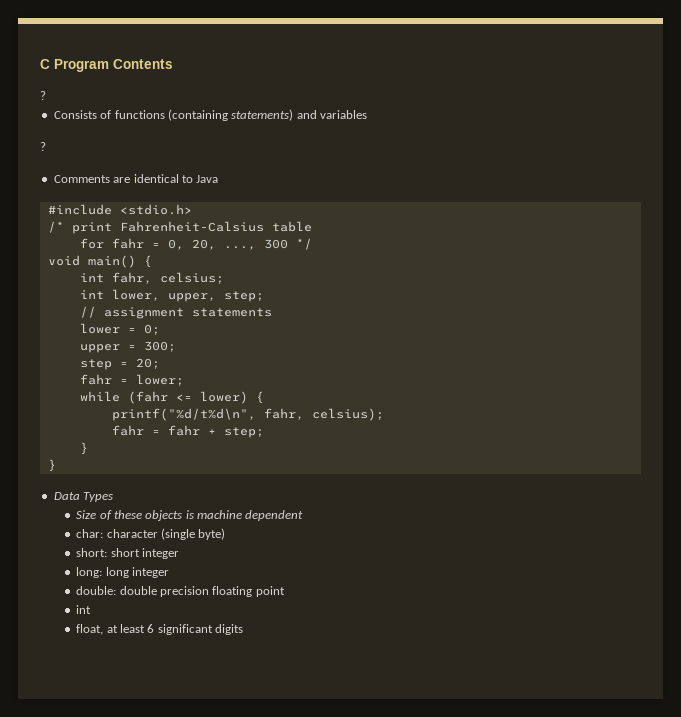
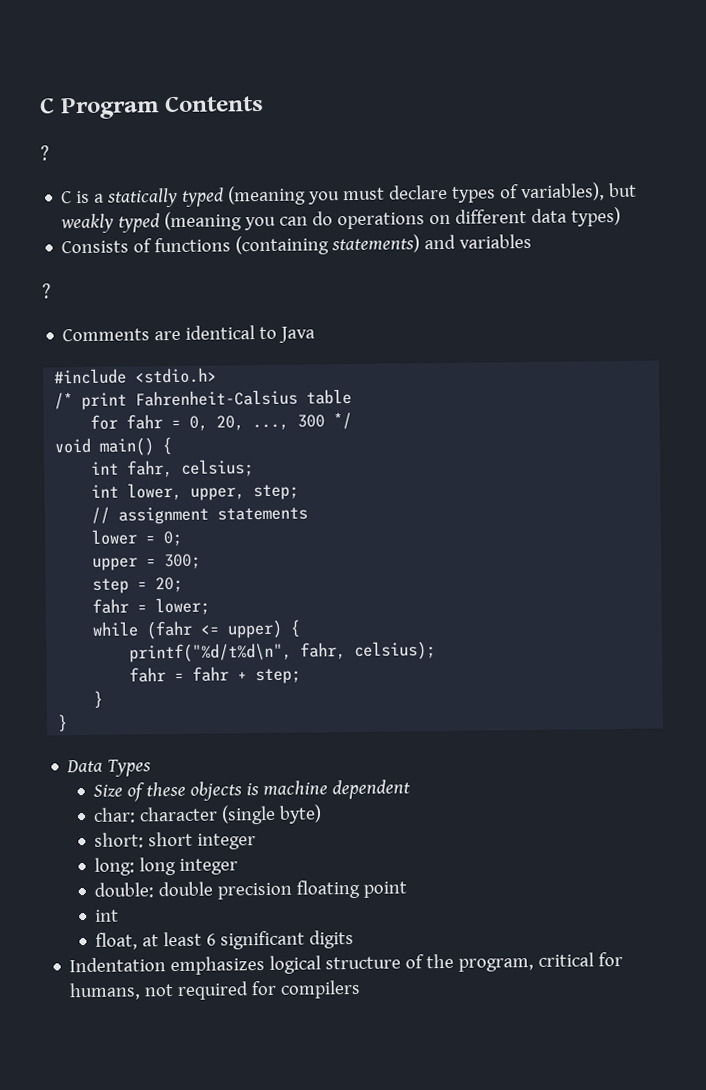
+ C is a statically typed (meaning you must declare types of variables), but weakly typed (meaning you can do operations on different data types)
- while (fahr <= lower) {
+ while (fahr <= upper) {
+ Indentation emphasizes logical structure of the program, critical for humans, not required for compilers

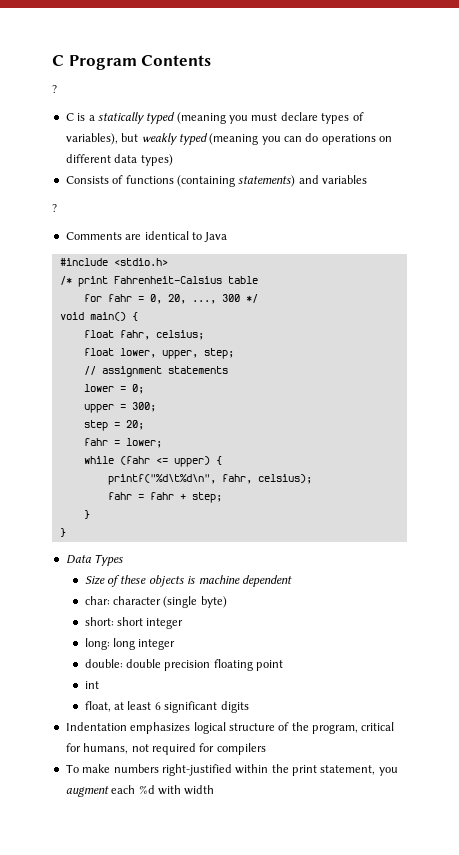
- int fahr, celsius;
+ float fahr, celsius;
- int lower, upper, step;
+ float lower, upper, step;
- printf("%d/t%d\n", fahr, celsius);
+ printf("%d\t%d\n", fahr, celsius);
+ To make numbers right-justified within the print statement, you augment each %d with width

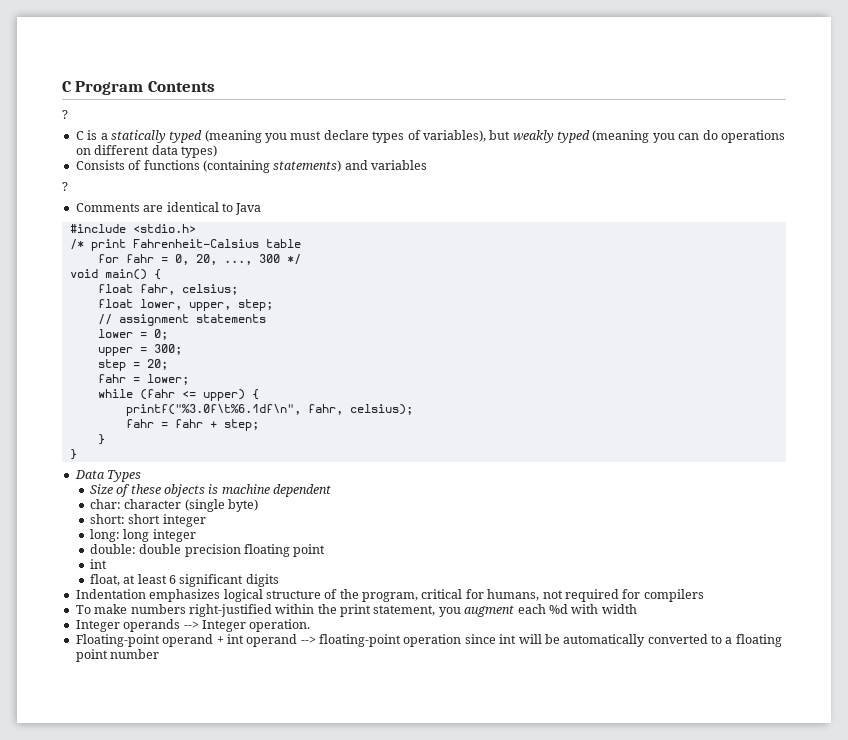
- printf("%d\t%d\n", fahr, celsius);
+ printf("%3.0f\t%6.1df\n", fahr, celsius);
+ Integer operands --> Integer operation.
+ Floating-point operand + int operand --> floating-point operation since int will be automatically converted to a floating point number

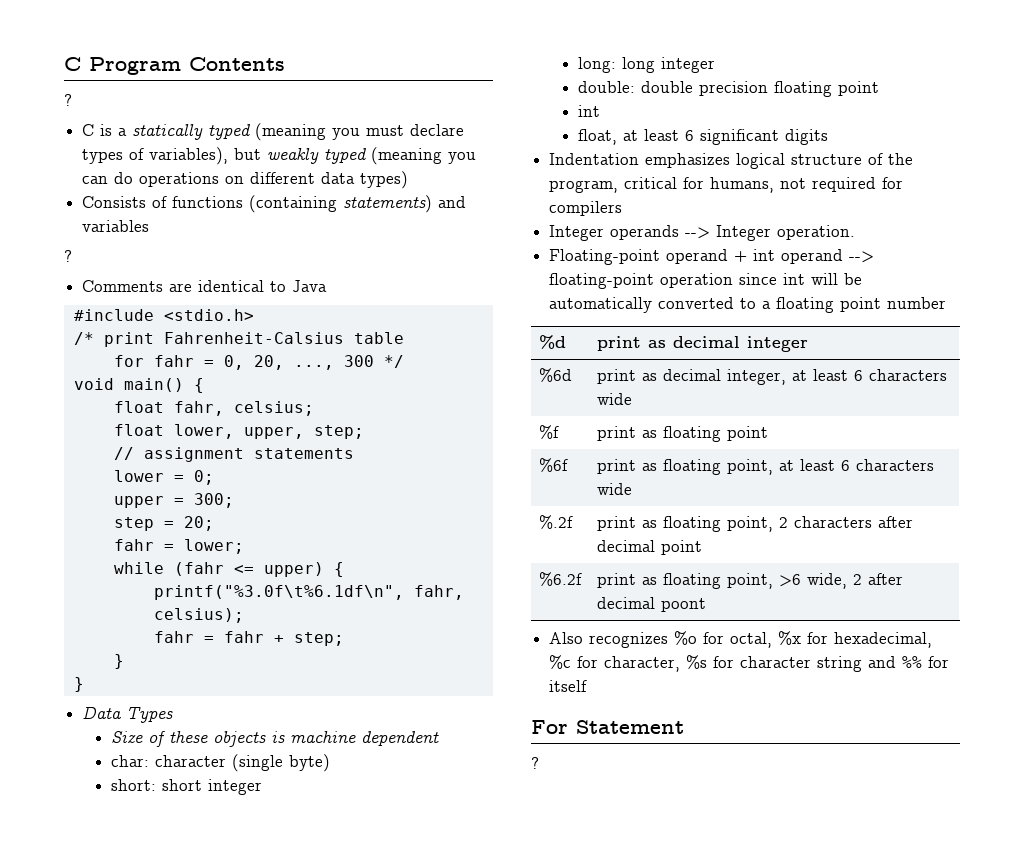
- To make numbers right-justified within the print statement, you augment each %d with width
+ %d | print as decimal integer
+ %6d | print as decimal integer, at least 6 characters wide
+ %f | print as floating point
+ %6f | print as floating point, at least 6 characters wide
+ %.2f | print as floating point, 2 characters after decimal point
+ %6.2f | print as floating point, >6 wide, 2 after decimal poont
+ Also recognizes %o for octal, %x for hexadecimal, %c for character, %s for character string and %% for itself
+ For Statement
+ ?

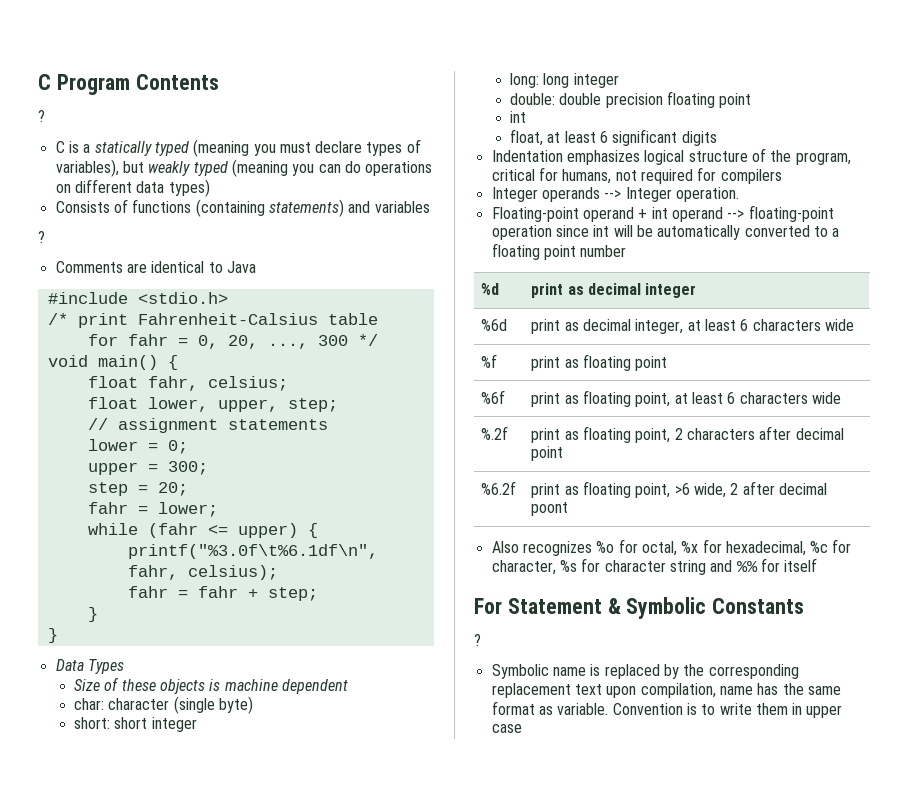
- For Statement
+ For Statement & Symbolic Constants
  ?
+ Symbolic name is replaced by the corresponding replacement text upon compilation, name has the same format as variable. Convention is to write them in upper case

